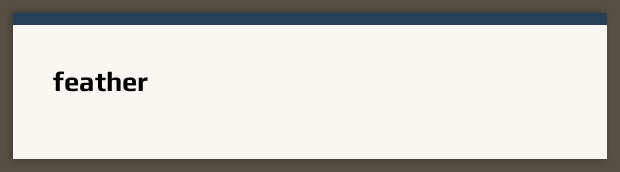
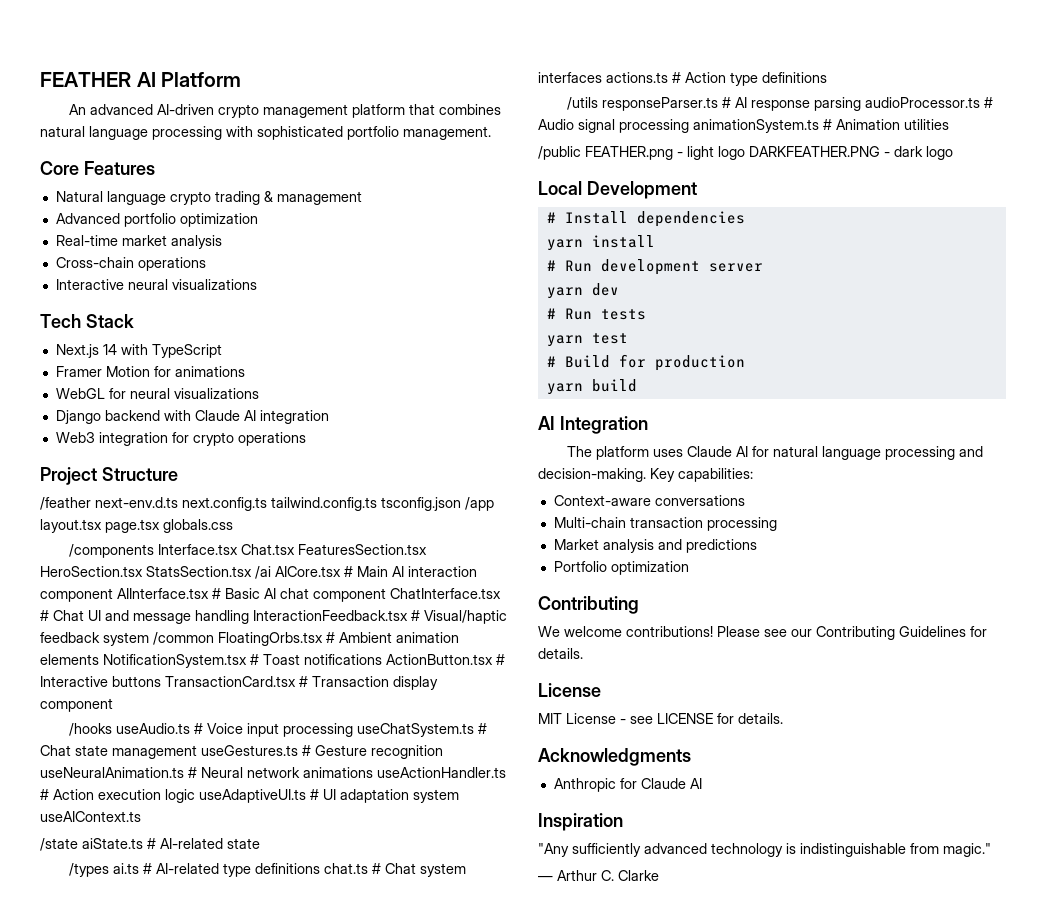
- feather
+ FEATHER AI Platform
+ An advanced AI-driven crypto management platform that combines natural language processing with sophisticated portfolio management.
+ Core Features
+ Natural language crypto trading & management
+ Advanced portfolio optimization
+ Real-time market analysis
+ Cross-chain operations
+ Interactive neural visualizations
+ Tech Stack
+ Next.js 14 with TypeScript
+ Framer Motion for animations
+ WebGL for neural visualizations
+ Django backend with Claude AI integration
+ Web3 integration for crypto operations
+ Project Structure
+ /feather next-env.d.ts next.config.ts tailwind.config.ts tsconfig.json /app layout.tsx page.tsx globals.css
+ /components Interface.tsx Chat.tsx FeaturesSection.tsx HeroSection.tsx StatsSection.tsx /ai AICore.tsx # Main AI interaction component AIInterface.tsx # Basic AI chat component ChatInterface.tsx # Chat UI and message handling InteractionFeedback.tsx # Visual/haptic feedback system /common FloatingOrbs.tsx # Ambient animation elements NotificationSystem.tsx # Toast notifications ActionButton.tsx # Interactive buttons TransactionCard.tsx # Transaction display component
+ /hooks useAudio.ts # Voice input processing useChatSystem.ts # Chat state management useGestures.ts # Gesture recognition useNeuralAnimation.ts # Neural network animations useActionHandler.ts # Action execution logic useAdaptiveUI.ts # UI adaptation system useAIContext.ts
+ /state aiState.ts # AI-related state
+ /types ai.ts # AI-related type definitions chat.ts # Chat system interfaces actions.ts # Action type definitions
+ /utils responseParser.ts # AI response parsing audioProcessor.ts # Audio signal processing animationSystem.ts # Animation utilities
+ /public FEATHER.png - light logo DARKFEATHER.PNG - dark logo
+ Local Development
+ # Install dependencies
+ yarn install
+ # Run development server
+ yarn dev
+ # Run tests
+ yarn test
+ # Build for production
+ yarn build
+ AI Integration
+ The platform uses Claude AI for natural language processing and decision-making. Key capabilities:
+ Context-aware conversations
+ Multi-chain transaction processing
+ Market analysis and predictions
+ Portfolio optimization
+ Contributing
+ We welcome contributions! Please see our Contributing Guidelines for details.
+ License
+ MIT License - see LICENSE for details.
+ Acknowledgments
+ Anthropic for Claude AI
+ Inspiration
+ "Any sufficiently advanced technology is indistinguishable from magic."
+ — Arthur C. Clarke

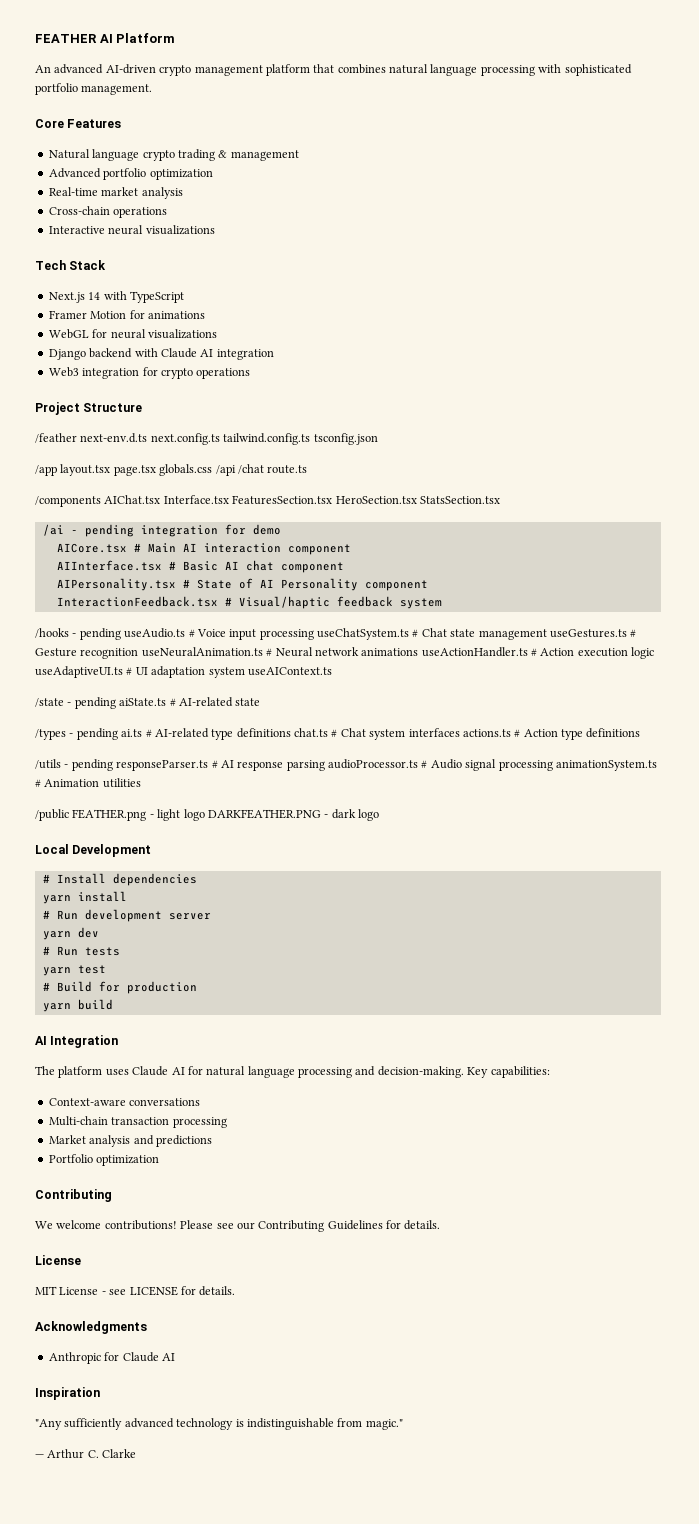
- /feather next-env.d.ts next.config.ts tailwind.config.ts tsconfig.json /app layout.tsx page.tsx globals.css
+ /feather next-env.d.ts next.config.ts tailwind.config.ts tsconfig.json
+ /app layout.tsx page.tsx globals.css /api /chat route.ts
- /components Interface.tsx Chat.tsx FeaturesSection.tsx HeroSection.tsx StatsSection.tsx /ai AICore.tsx # Main AI interaction component AIInterface.tsx # Basic AI chat component ChatInterface.tsx # Chat UI and message handling InteractionFeedback.tsx # Visual/haptic feedback system /common FloatingOrbs.tsx # Ambient animation elements NotificationSystem.tsx # Toast notifications ActionButton.tsx # Interactive buttons TransactionCard.tsx # Transaction display component
+ /components AIChat.tsx Interface.tsx FeaturesSection.tsx HeroSection.tsx StatsSection.tsx
+ /ai - pending integration for demo
+ AICore.tsx # Main AI interaction component
+ AIInterface.tsx # Basic AI chat component
+ AIPersonality.tsx # State of AI Personality component
+ InteractionFeedback.tsx # Visual/haptic feedback system
- /hooks useAudio.ts # Voice input processing useChatSystem.ts # Chat state management useGestures.ts # Gesture recognition useNeuralAnimation.ts # Neural network animations useActionHandler.ts # Action execution logic useAdaptiveUI.ts # UI adaptation system useAIContext.ts
+ /hooks - pending useAudio.ts # Voice input processing useChatSystem.ts # Chat state management useGestures.ts # Gesture recognition useNeuralAnimation.ts # Neural network animations useActionHandler.ts # Action execution logic useAdaptiveUI.ts # UI adaptation system useAIContext.ts
- /state aiState.ts # AI-related state
+ /state - pending aiState.ts # AI-related state
- /types ai.ts # AI-related type definitions chat.ts # Chat system interfaces actions.ts # Action type definitions
+ /types - pending ai.ts # AI-related type definitions chat.ts # Chat system interfaces actions.ts # Action type definitions
- /utils responseParser.ts # AI response parsing audioProcessor.ts # Audio signal processing animationSystem.ts # Animation utilities
+ /utils - pending responseParser.ts # AI response parsing audioProcessor.ts # Audio signal processing animationSystem.ts # Animation utilities

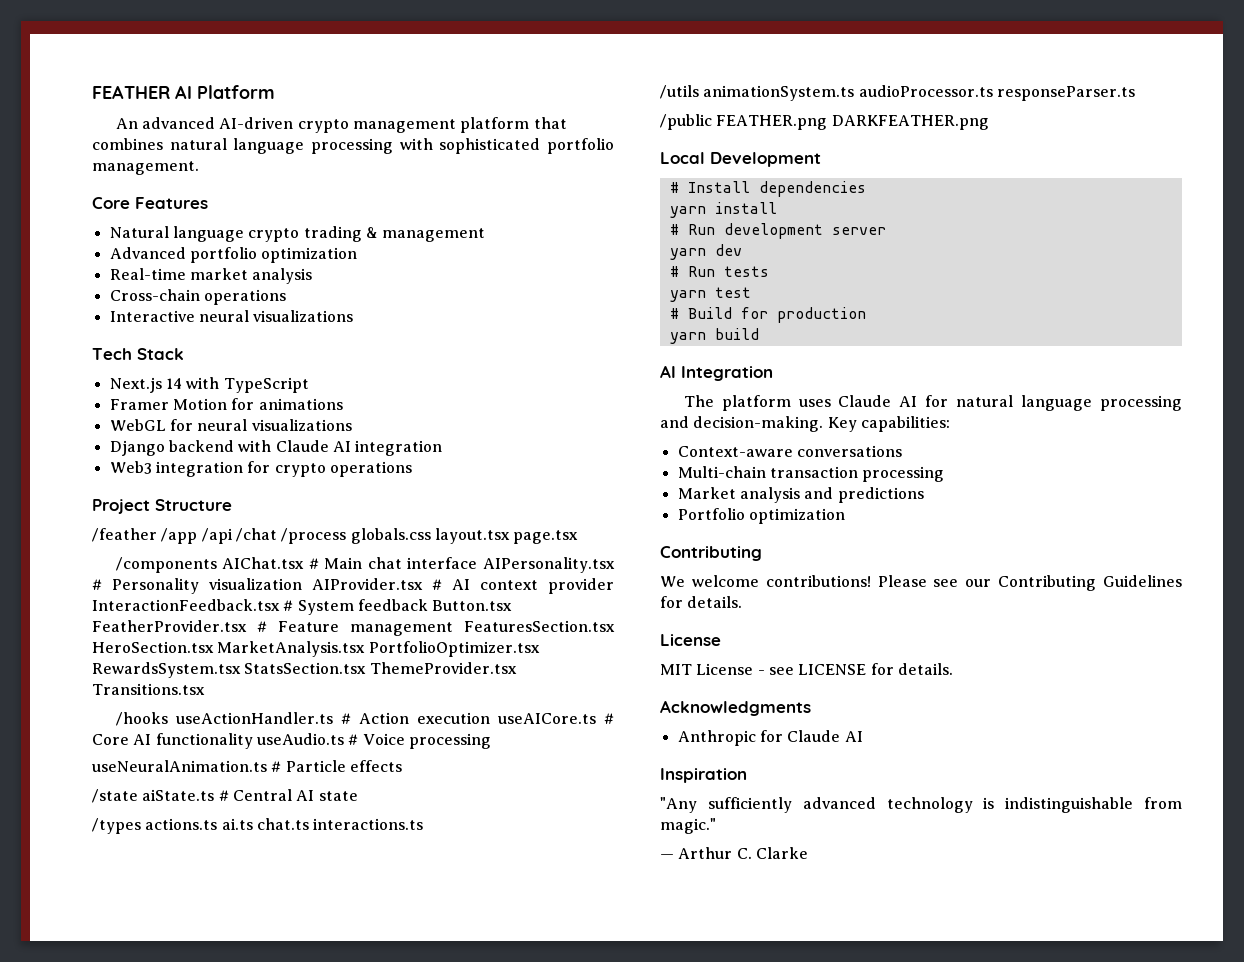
- /feather next-env.d.ts next.config.ts tailwind.config.ts tsconfig.json
- /app layout.tsx page.tsx globals.css /api /chat route.ts
- /components AIChat.tsx Interface.tsx FeaturesSection.tsx HeroSection.tsx StatsSection.tsx
- /ai - pending integration for demo
- AICore.tsx # Main AI interaction component
- AIInterface.tsx # Basic AI chat component
- AIPersonality.tsx # State of AI Personality component
- InteractionFeedback.tsx # Visual/haptic feedback system
- /hooks - pending useAudio.ts # Voice input processing useChatSystem.ts # Chat state management useGestures.ts # Gesture recognition useNeuralAnimation.ts # Neural network animations useActionHandler.ts # Action execution logic useAdaptiveUI.ts # UI adaptation system useAIContext.ts
- /state - pending aiState.ts # AI-related state
- /types - pending ai.ts # AI-related type definitions chat.ts # Chat system interfaces actions.ts # Action type definitions
+ /feather /app /api /chat /process globals.css layout.tsx page.tsx
+ /components AIChat.tsx # Main chat interface AIPersonality.tsx # Personality visualization AIProvider.tsx # AI context provider InteractionFeedback.tsx # System feedback Button.tsx FeatherProvider.tsx # Feature management FeaturesSection.tsx HeroSection.tsx MarketAnalysis.tsx PortfolioOptimizer.tsx RewardsSystem.tsx StatsSection.tsx ThemeProvider.tsx Transitions.tsx
+ /hooks useActionHandler.ts # Action execution useAICore.ts # Core AI functionality useAudio.ts # Voice processing
+ useNeuralAnimation.ts # Particle effects
+ /state aiState.ts # Central AI state
+ /types actions.ts ai.ts chat.ts interactions.ts
- /utils - pending responseParser.ts # AI response parsing audioProcessor.ts # Audio signal processing animationSystem.ts # Animation utilities
- /public FEATHER.png - light logo DARKFEATHER.PNG - dark logo
+ /utils animationSystem.ts audioProcessor.ts responseParser.ts
+ /public FEATHER.png DARKFEATHER.png

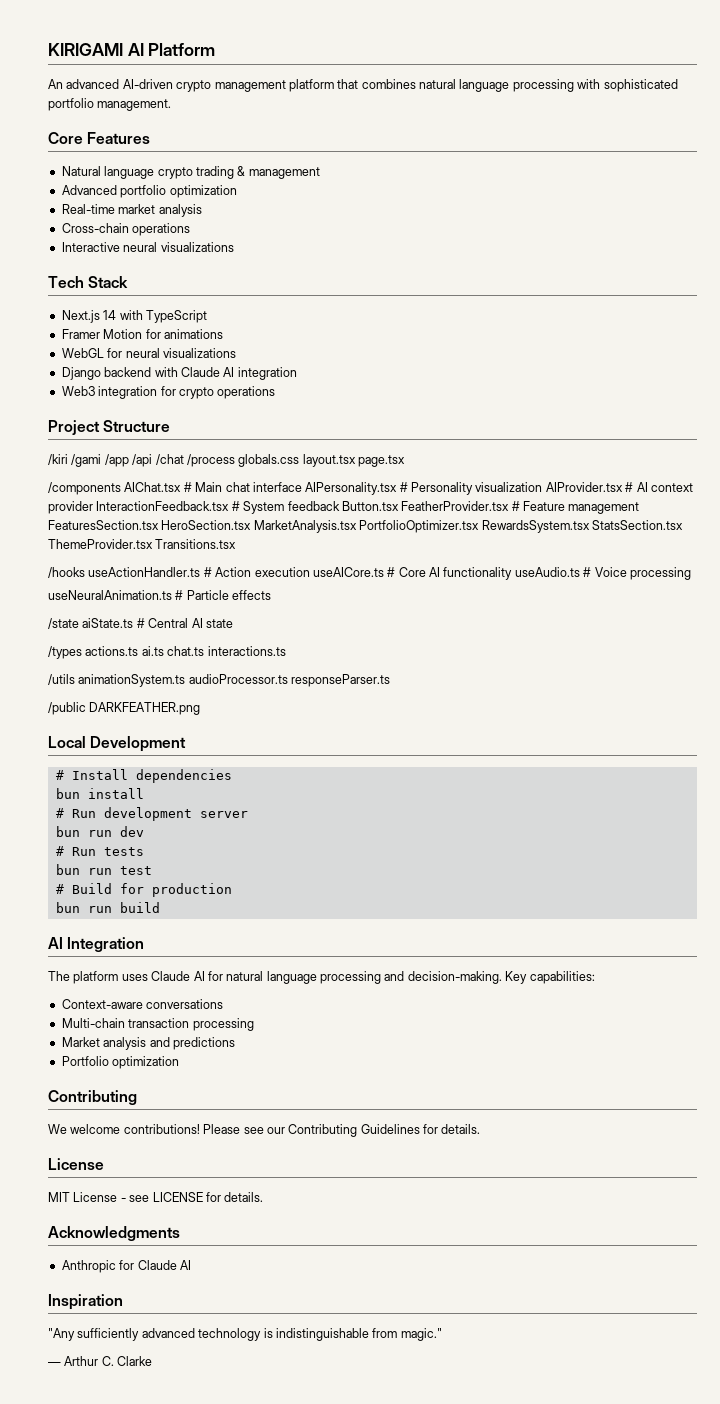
- FEATHER AI Platform
+ KIRIGAMI AI Platform
- /feather /app /api /chat /process globals.css layout.tsx page.tsx
+ /kiri /gami /app /api /chat /process globals.css layout.tsx page.tsx
- /public FEATHER.png DARKFEATHER.png
+ /public DARKFEATHER.png
- yarn install
+ bun install
- yarn dev
+ bun run dev
- yarn test
+ bun run test
- yarn build
+ bun run build

